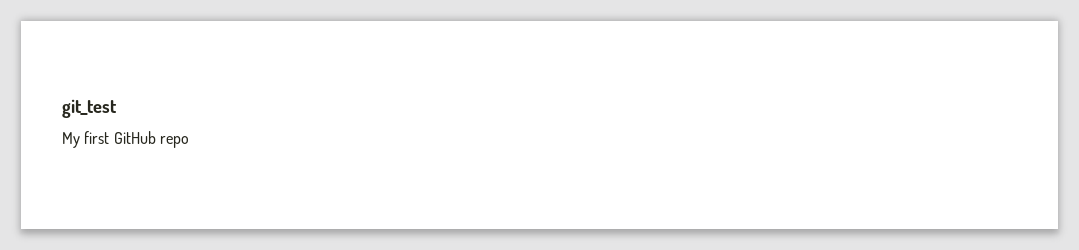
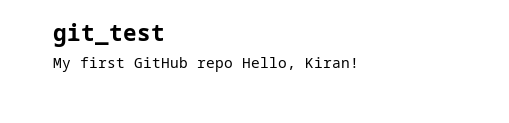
- My first GitHub repo
+ My first GitHub repo Hello, Kiran!

